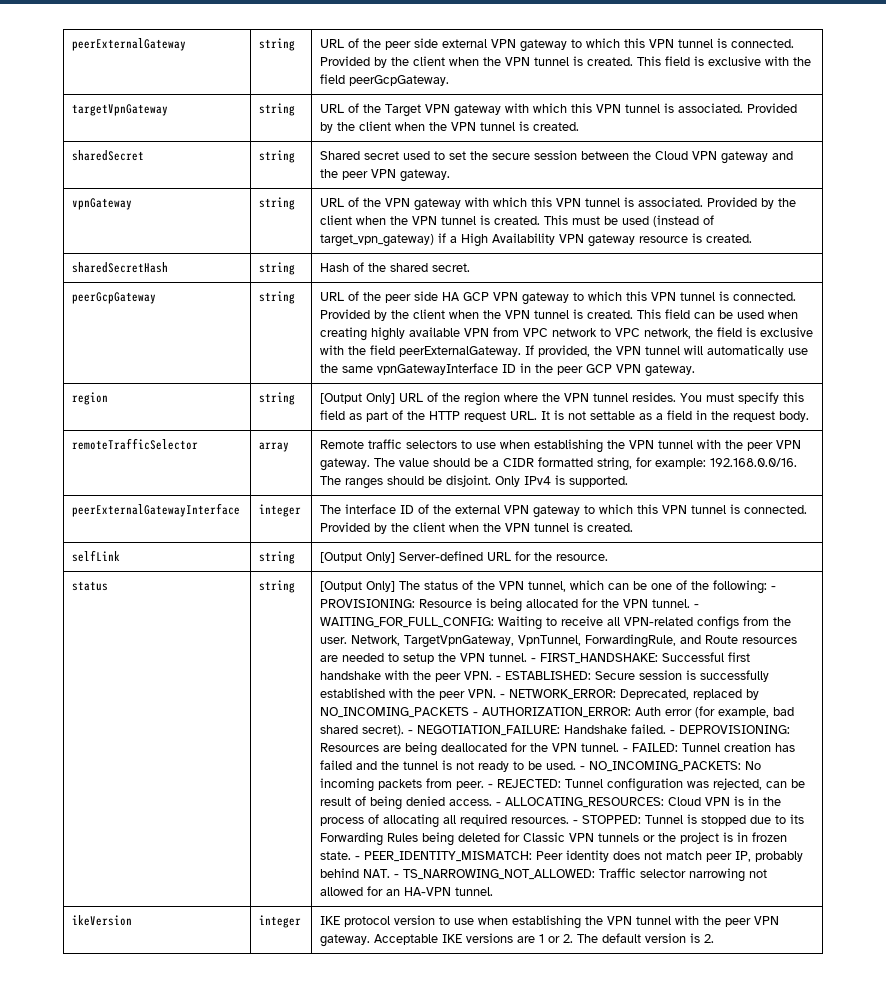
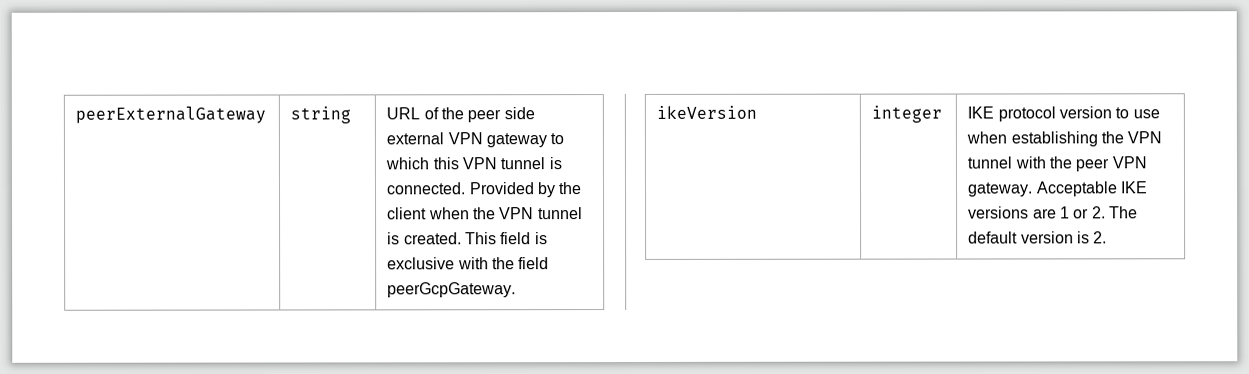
- targetVpnGateway | string | URL of the Target VPN gateway with which this VPN tunnel is associated. Provided by the client when the VPN tunnel is created.
- sharedSecret | string | Shared secret used to set the secure session between the Cloud VPN gateway and the peer VPN gateway.
- vpnGateway | string | URL of the VPN gateway with which this VPN tunnel is associated. Provided by the client when the VPN tunnel is created. This must be used (instead of target_vpn_gateway) if a High Availability VPN gateway resource is created.
- sharedSecretHash | string | Hash of the shared secret.
- peerGcpGateway | string | URL of the peer side HA GCP VPN gateway to which this VPN tunnel is connected. Provided by the client when the VPN tunnel is created. This field can be used when creating highly available VPN from VPC network to VPC network, the field is exclusive with the field peerExternalGateway. If provided, the VPN tunnel will automatically use the same vpnGatewayInterface ID in the peer GCP VPN gateway.
- region | string | [Output Only] URL of the region where the VPN tunnel resides. You must specify this field as part of the HTTP request URL. It is not settable as a field in the request body.
- remoteTrafficSelector | array | Remote traffic selectors to use when establishing the VPN tunnel with the peer VPN gateway. The value should be a CIDR formatted string, for example: 192.168.0.0/16. The ranges should be disjoint. Only IPv4 is supported.
- peerExternalGatewayInterface | integer | The interface ID of the external VPN gateway to which this VPN tunnel is connected. Provided by the client when the VPN tunnel is created.
- selfLink | string | [Output Only] Server-defined URL for the resource.
- status | string | [Output Only] The status of the VPN tunnel, which can be one of the following: - PROVISIONING: Resource is being allocated for the VPN tunnel. - WAITING_FOR_FULL_CONFIG: Waiting to receive all VPN-related configs from the user. Network, TargetVpnGateway, VpnTunnel, ForwardingRule, and Route resources are needed to setup the VPN tunnel. - FIRST_HANDSHAKE: Successful first handshake with the peer VPN. - ESTABLISHED: Secure session is successfully established with the peer VPN. - NETWORK_ERROR: Deprecated, replaced by NO_INCOMING_PACKETS - AUTHORIZATION_ERROR: Auth error (for example, bad shared secret). - NEGOTIATION_FAILURE: Handshake failed. - DEPROVISIONING: Resources are being deallocated for the VPN tunnel. - FAILED: Tunnel creation has failed and the tunnel is not ready to be used. - NO_INCOMING_PACKETS: No incoming packets from peer. - REJECTED: Tunnel configuration was rejected, can be result of being denied access. - ALLOCATING_RESOURCES: Cloud VPN is in the process of allocating all required resources. - STOPPED: Tunnel is stopped due to its Forwarding Rules being deleted for Classic VPN tunnels or the project is in frozen state. - PEER_IDENTITY_MISMATCH: Peer identity does not match peer IP, probably behind NAT. - TS_NARROWING_NOT_ALLOWED: Traffic selector narrowing not allowed for an HA-VPN tunnel.

